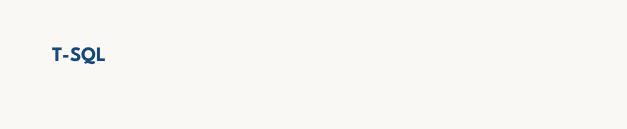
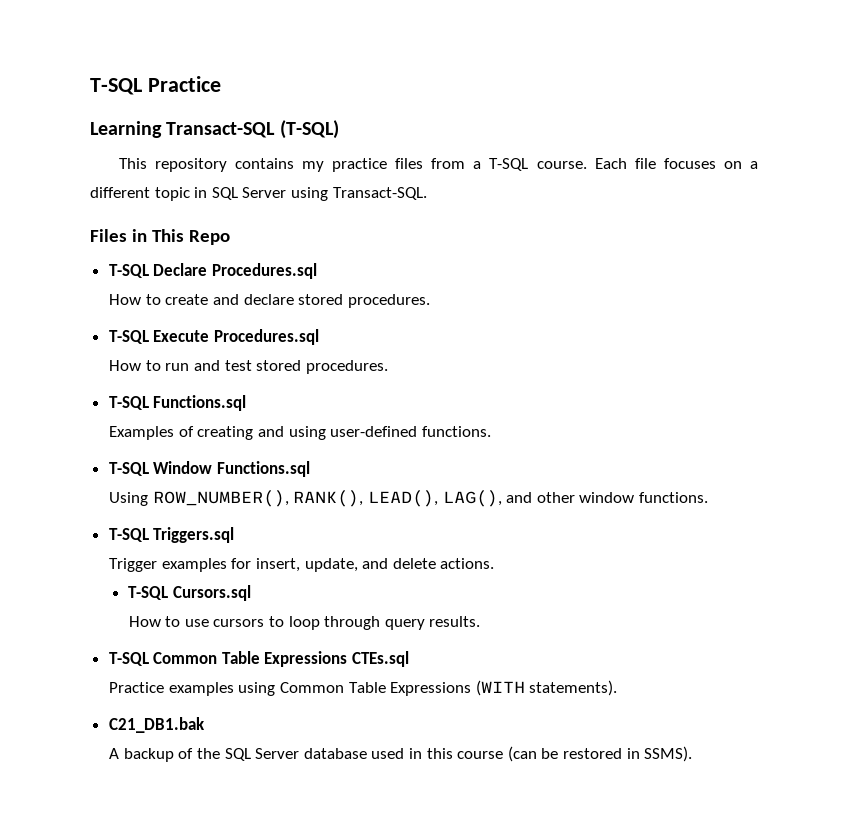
- T-SQL
+ T-SQL Practice
+ Learning Transact-SQL (T-SQL)
+ This repository contains my practice files from a T-SQL course. Each file focuses on a different topic in SQL Server using Transact-SQL.
+ Files in This Repo
+ T-SQL Declare Procedures.sql
+ How to create and declare stored procedures.
+ T-SQL Execute Procedures.sql
+ How to run and test stored procedures.
+ T-SQL Functions.sql
+ Examples of creating and using user-defined functions.
+ T-SQL Window Functions.sql
+ Using ROW_NUMBER(), RANK(), LEAD(), LAG(), and other window functions.
+ T-SQL Triggers.sql
+ Trigger examples for insert, update, and delete actions.
+ T-SQL Cursors.sql
+ How to use cursors to loop through query results.
+ T-SQL Common Table Expressions CTEs.sql
+ Practice examples using Common Table Expressions (WITH statements).
+ C21_DB1.bak
+ A backup of the SQL Server database used in this course (can be restored in SSMS).

